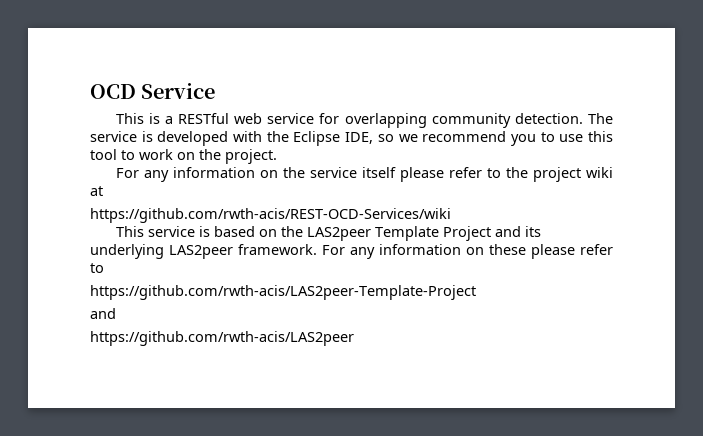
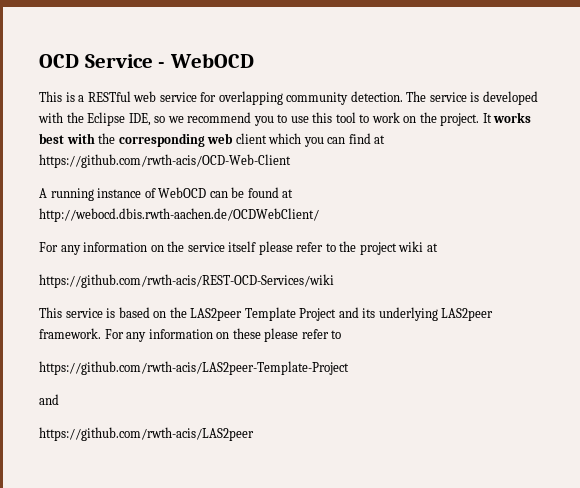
- OCD Service
+ OCD Service - WebOCD
+ It works best with the corresponding web client which you can find at https://github.com/rwth-acis/OCD-Web-Client
+ A running instance of WebOCD can be found at http://webocd.dbis.rwth-aachen.de/OCDWebClient/

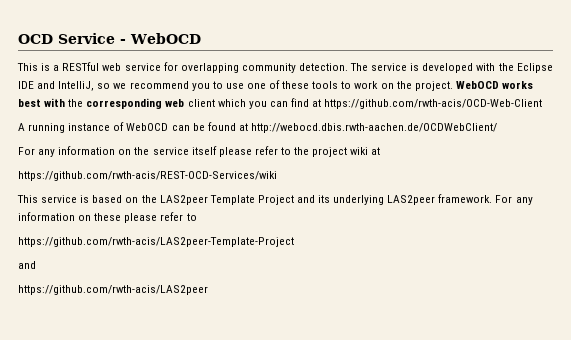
- The service is developed with the Eclipse IDE, so we recommend you to use this tool to work on the project.
+ The service is developed with the Eclipse IDE and IntelliJ, so we recommend you to use one of these tools to work on the project.
- It works best with the corresponding web client which you can find at https://github.com/rwth-acis/OCD-Web-Client
+ WebOCD works best with the corresponding web client which you can find at https://github.com/rwth-acis/OCD-Web-Client

